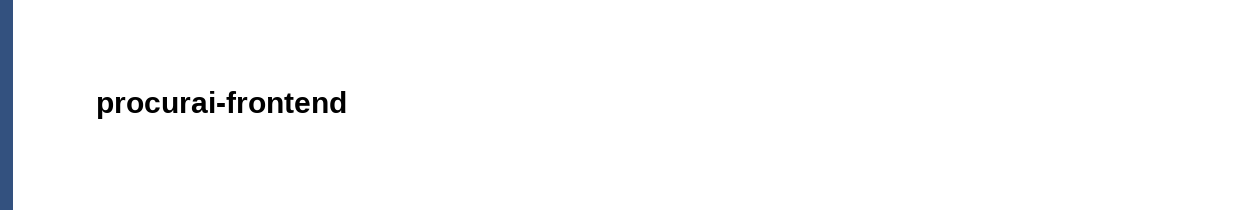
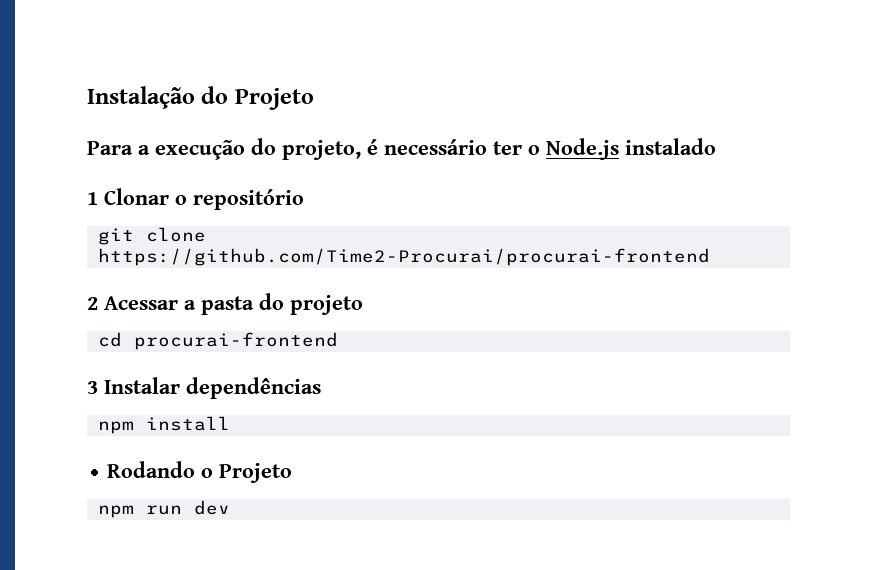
- procurai-frontend
+ Instalação do Projeto
+ Para a execução do projeto, é necessário ter o Node.js instalado
+ 1 Clonar o repositório
+ git clone https://github.com/Time2-Procurai/procurai-frontend
+ 2 Acessar a pasta do projeto
+ cd procurai-frontend
+ 3 Instalar dependências
+ npm install
+ Rodando o Projeto
+ npm run dev

